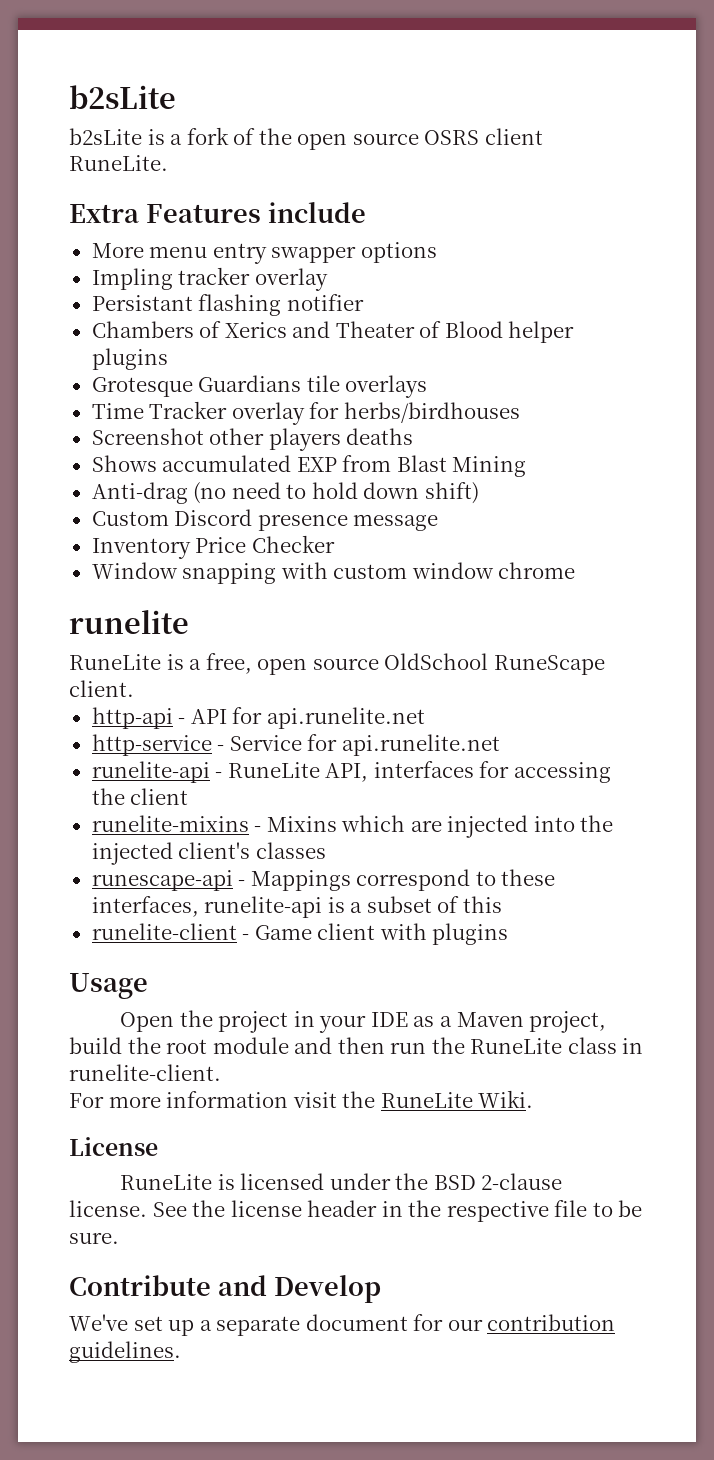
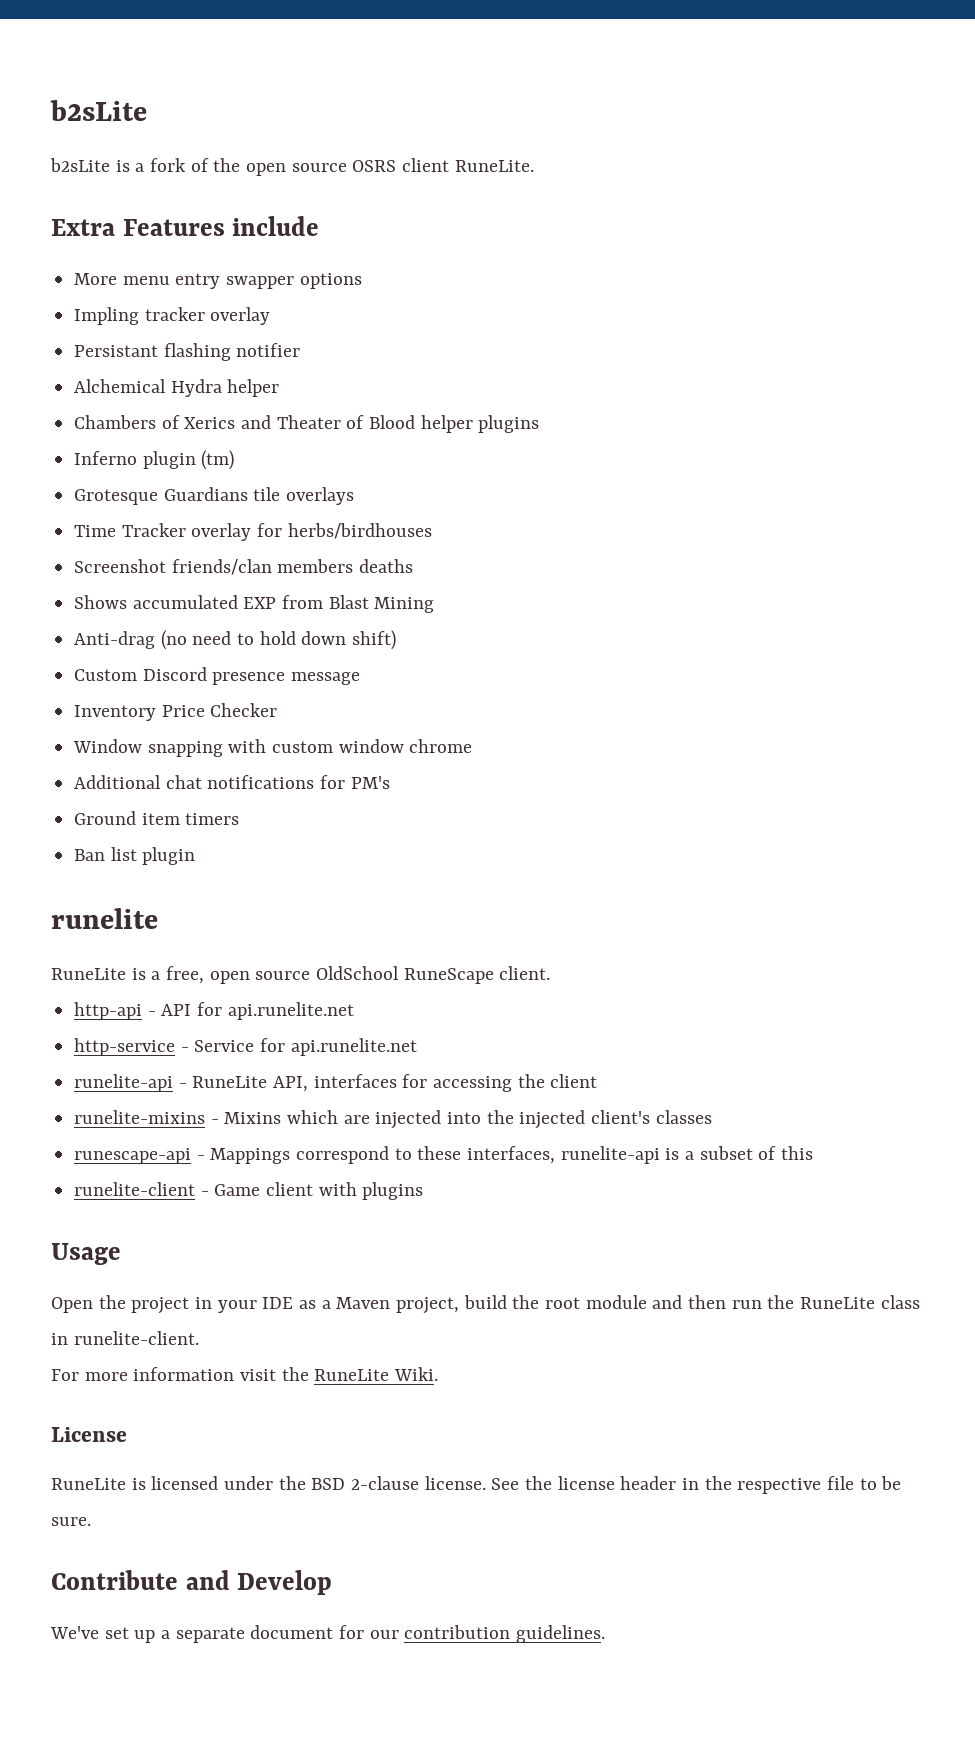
+ Alchemical Hydra helper
+ Inferno plugin (tm)
- Screenshot other players deaths
+ Screenshot friends/clan members deaths
+ Additional chat notifications for PM's
+ Ground item timers
+ Ban list plugin

